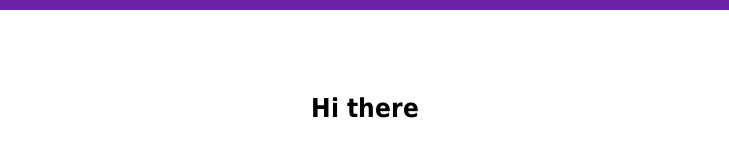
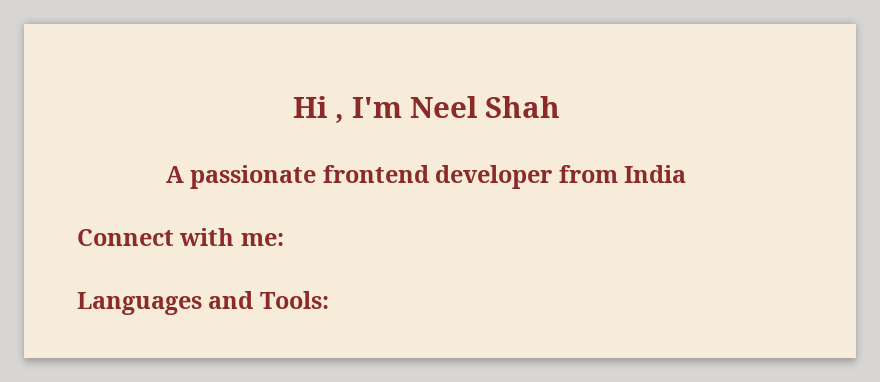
- Hi there
+ Hi , I'm Neel Shah
+ A passionate frontend developer from India
+ Connect with me:
+ Languages and Tools:

